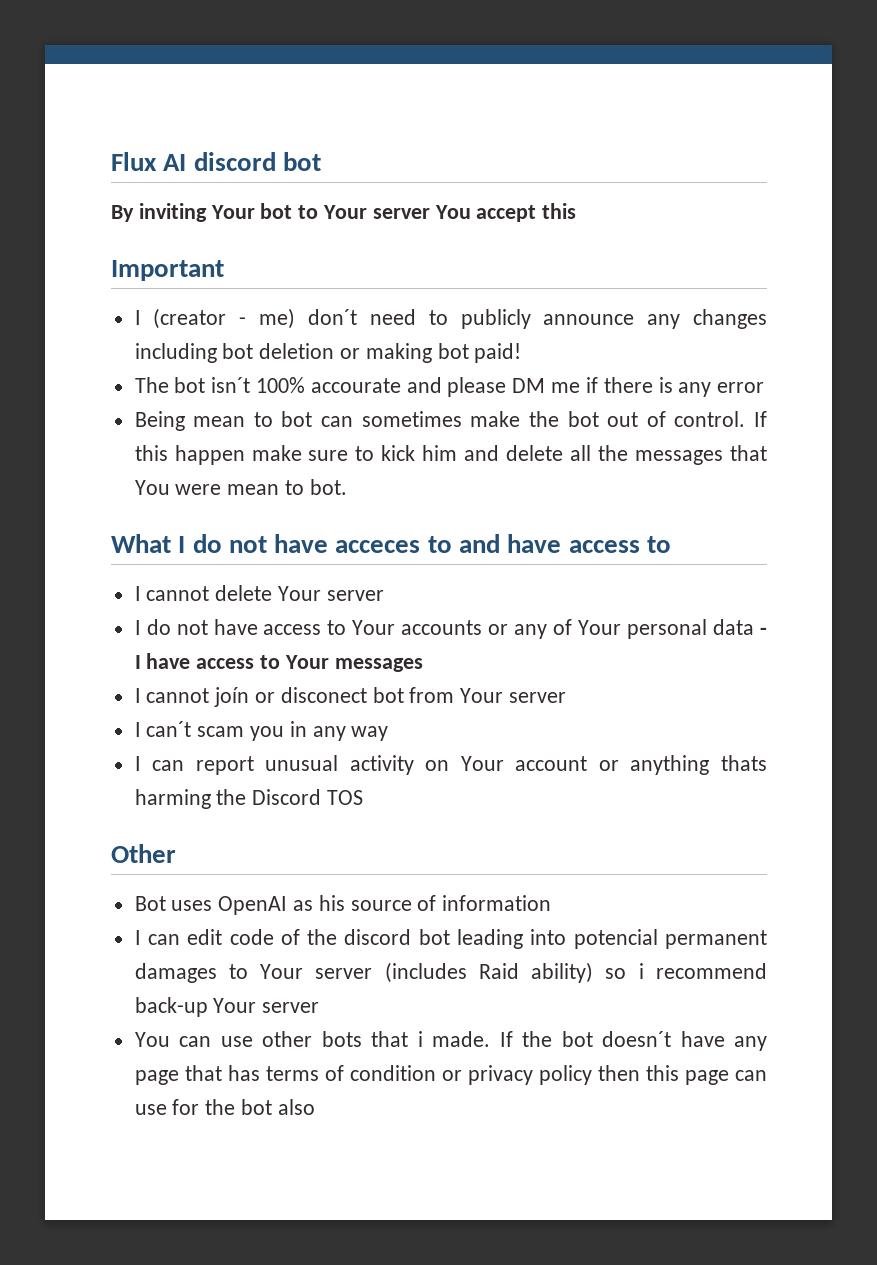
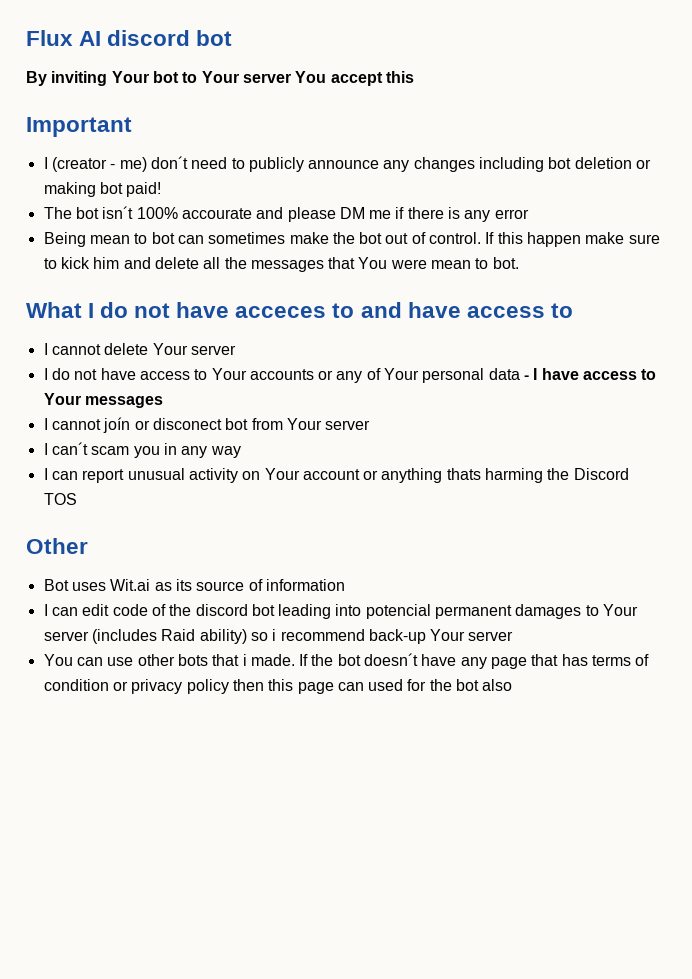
- Bot uses OpenAI as his source of information
+ Bot uses Wit.ai as its source of information
- If the bot doesn´t have any page that has terms of condition or privacy policy then this page can use for the bot also
+ If the bot doesn´t have any page that has terms of condition or privacy policy then this page can used for the bot also

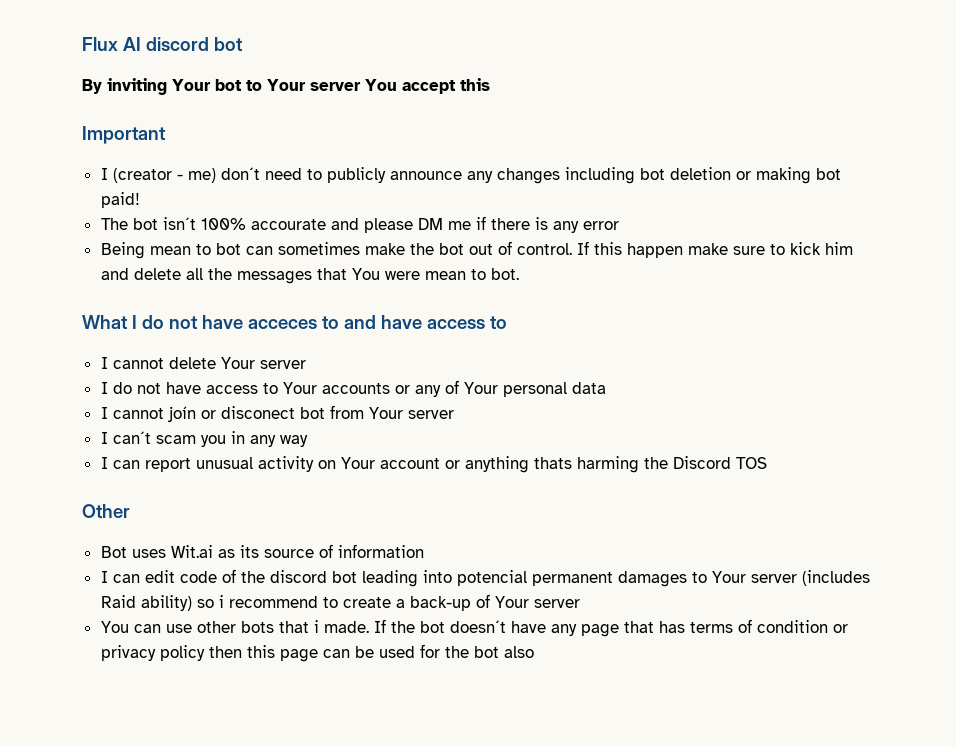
- I do not have access to Your accounts or any of Your personal data - I have access to Your messages
+ I do not have access to Your accounts or any of Your personal data
- I can edit code of the discord bot leading into potencial permanent damages to Your server (includes Raid ability) so i recommend back-up Your server
+ I can edit code of the discord bot leading into potencial permanent damages to Your server (includes Raid ability) so i recommend to create a back-up of Your server
- If the bot doesn´t have any page that has terms of condition or privacy policy then this page can used for the bot also
+ If the bot doesn´t have any page that has terms of condition or privacy policy then this page can be used for the bot also

